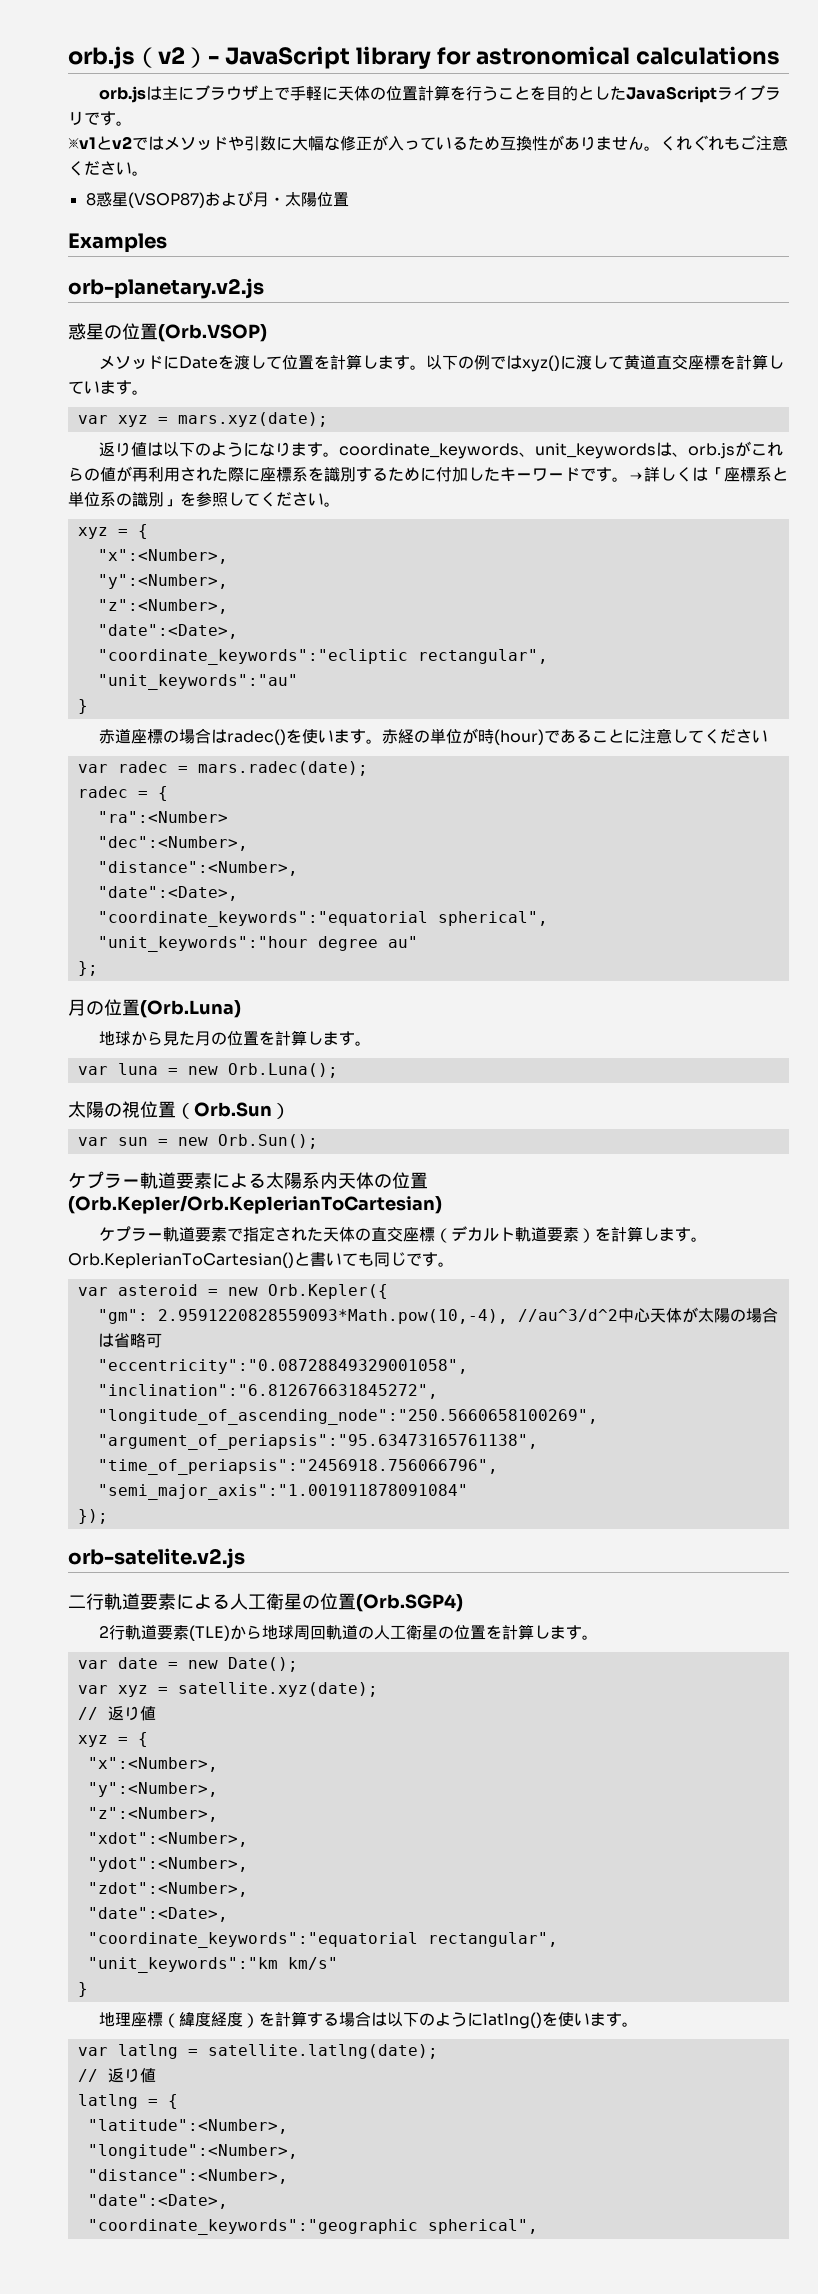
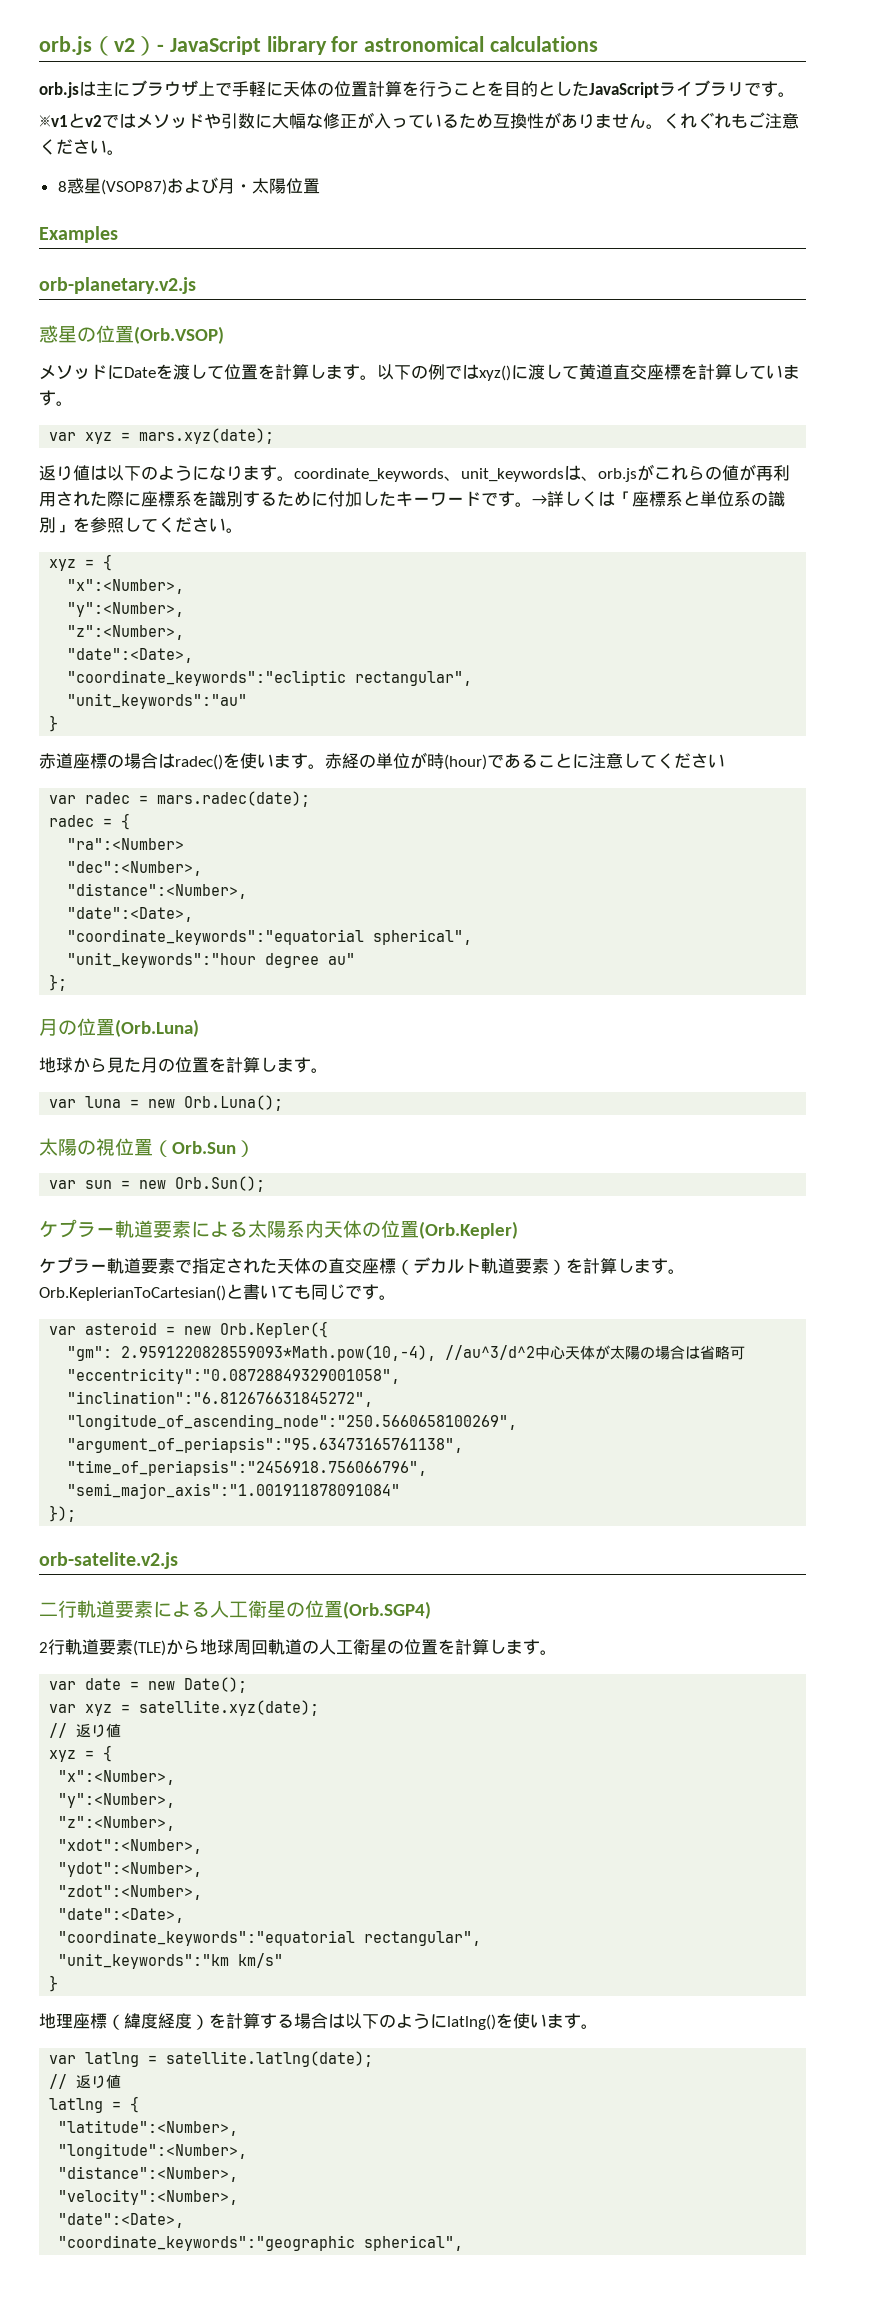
- ケプラー軌道要素による太陽系内天体の位置(Orb.Kepler/Orb.KeplerianToCartesian)
+ ケプラー軌道要素による太陽系内天体の位置(Orb.Kepler)
+ "velocity":<Number>,

